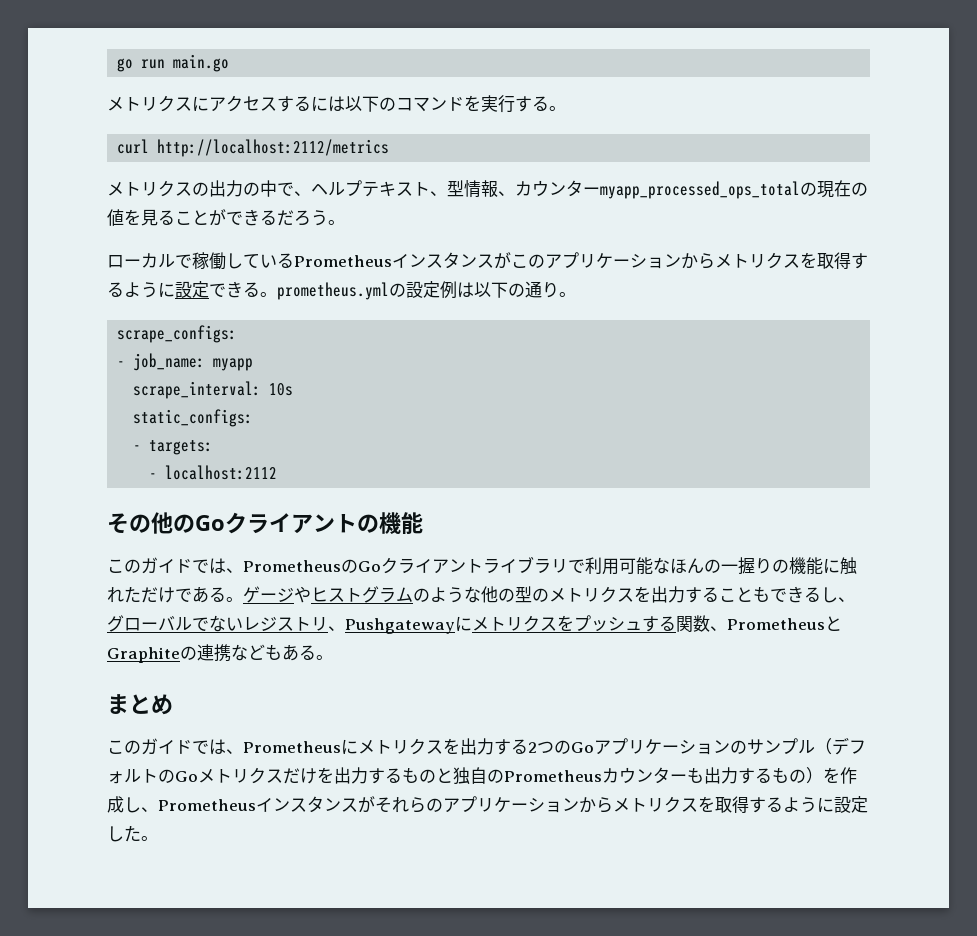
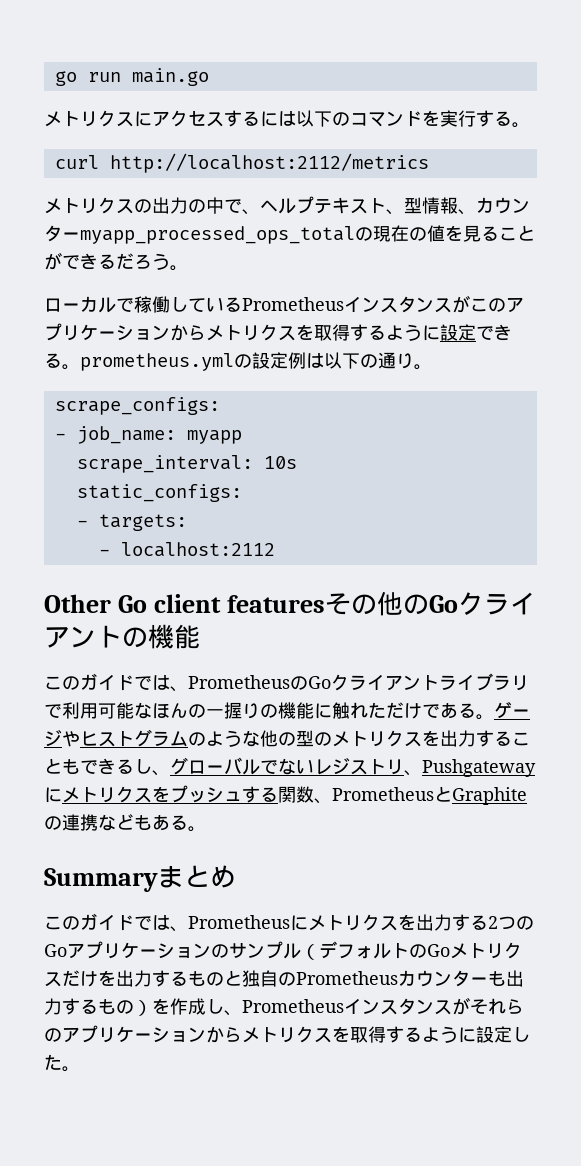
- その他のGoクライアントの機能
+ Other Go client featuresその他のGoクライアントの機能
- まとめ
+ Summaryまとめ

